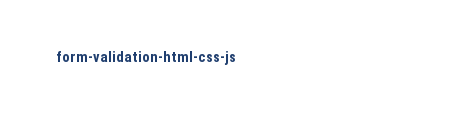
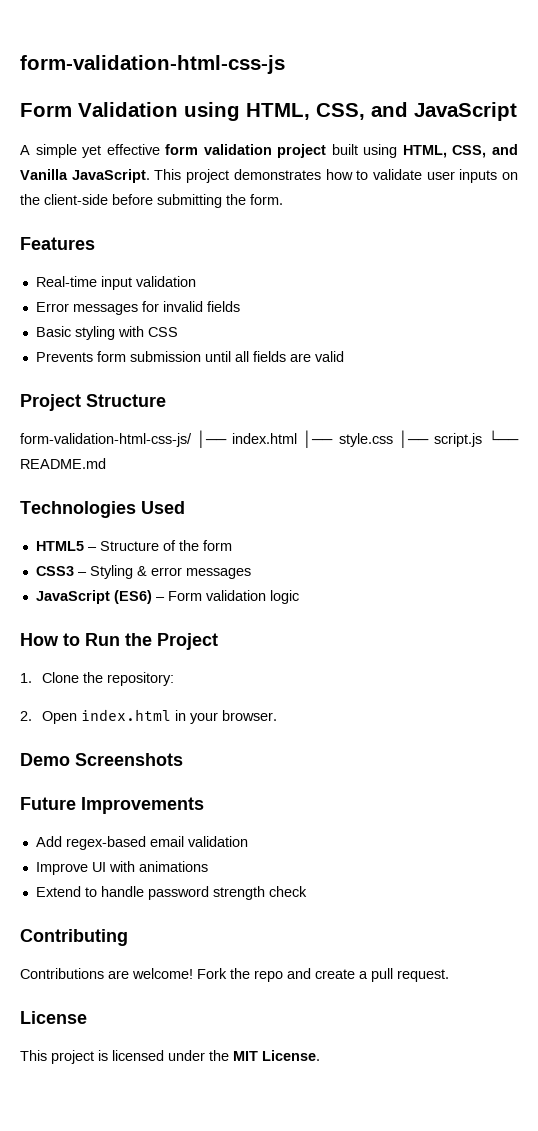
+ Form Validation using HTML, CSS, and JavaScript
+ A simple yet effective form validation project built using HTML, CSS, and Vanilla JavaScript. This project demonstrates how to validate user inputs on the client-side before submitting the form.
+ Features
+ Real-time input validation
+ Error messages for invalid fields
+ Basic styling with CSS
+ Prevents form submission until all fields are valid
+ Project Structure
+ form-validation-html-css-js/ │── index.html │── style.css │── script.js └── README.md
+ Technologies Used
+ HTML5 – Structure of the form
+ CSS3 – Styling & error messages
+ JavaScript (ES6) – Form validation logic
+ How to Run the Project
+ 1. Clone the repository:
+ 2. Open index.html in your browser.
+ Demo Screenshots
+ Future Improvements
+ Add regex-based email validation
+ Improve UI with animations
+ Extend to handle password strength check
+ Contributing
+ Contributions are welcome! Fork the repo and create a pull request.
+ License
+ This project is licensed under the MIT License.

